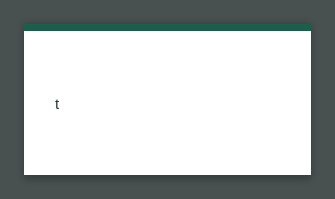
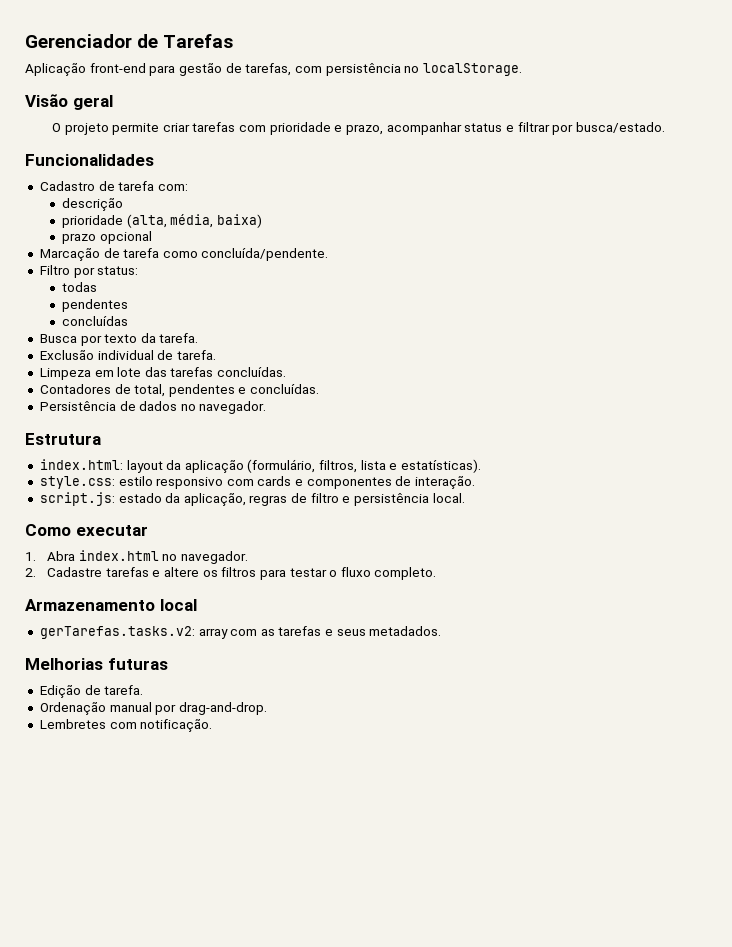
- t
+ Gerenciador de Tarefas
+ Aplicação front-end para gestão de tarefas, com persistência no localStorage.
+ Visão geral
+ O projeto permite criar tarefas com prioridade e prazo, acompanhar status e filtrar por busca/estado.
+ Funcionalidades
+ Cadastro de tarefa com:
+ descrição
+ prioridade (alta, média, baixa)
+ prazo opcional
+ Marcação de tarefa como concluída/pendente.
+ Filtro por status:
+ todas
+ pendentes
+ concluídas
+ Busca por texto da tarefa.
+ Exclusão individual de tarefa.
+ Limpeza em lote das tarefas concluídas.
+ Contadores de total, pendentes e concluídas.
+ Persistência de dados no navegador.
+ Estrutura
+ index.html: layout da aplicação (formulário, filtros, lista e estatísticas).
+ style.css: estilo responsivo com cards e componentes de interação.
+ script.js: estado da aplicação, regras de filtro e persistência local.
+ Como executar
+ 1. Abra index.html no navegador.
+ 2. Cadastre tarefas e altere os filtros para testar o fluxo completo.
+ Armazenamento local
+ gerTarefas.tasks.v2: array com as tarefas e seus metadados.
+ Melhorias futuras
+ Edição de tarefa.
+ Ordenação manual por drag-and-drop.
+ Lembretes com notificação.

